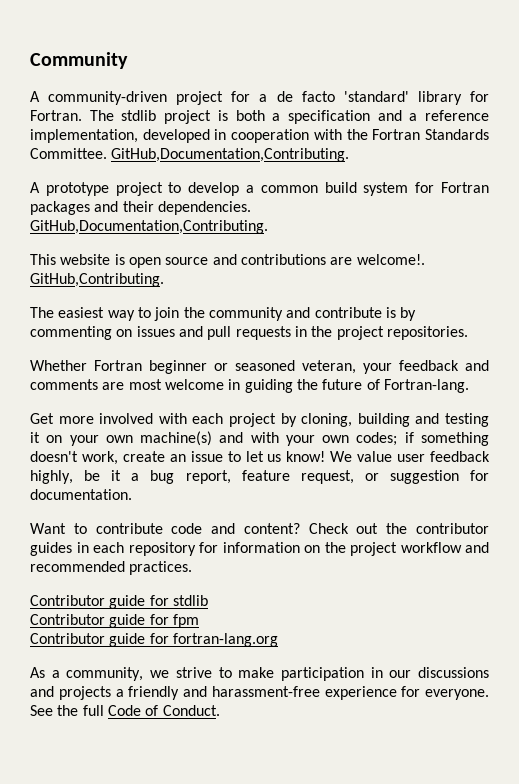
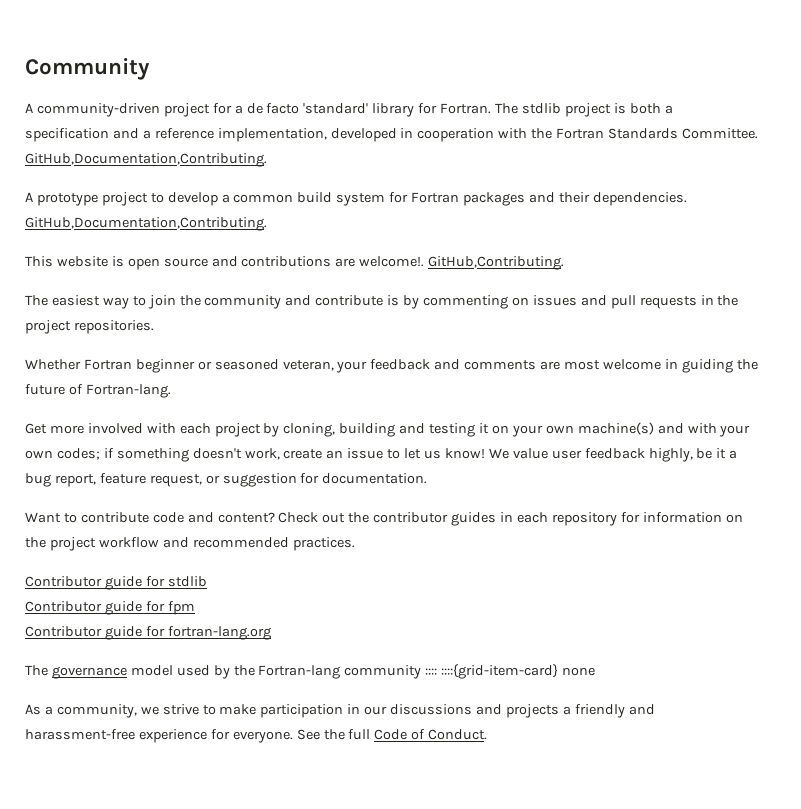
+ The governance model used by the Fortran-lang community :::: ::::{grid-item-card} none

